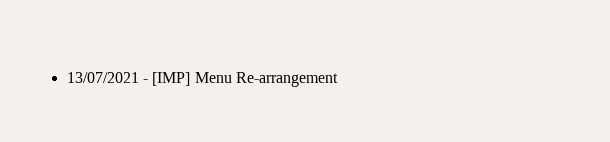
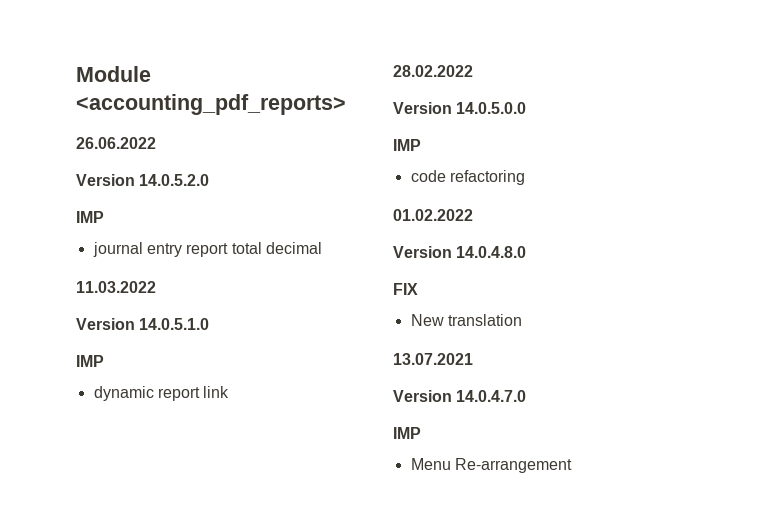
- 13/07/2021 - [IMP] Menu Re-arrangement
+ Module <accounting_pdf_reports>
+ 26.06.2022
+ Version 14.0.5.2.0
+ IMP
+ journal entry report total decimal
+ 11.03.2022
+ Version 14.0.5.1.0
+ IMP
+ dynamic report link
+ 28.02.2022
+ Version 14.0.5.0.0
+ IMP
+ code refactoring
+ 01.02.2022
+ Version 14.0.4.8.0
+ FIX
+ New translation
+ 13.07.2021
+ Version 14.0.4.7.0
+ IMP
+ Menu Re-arrangement

